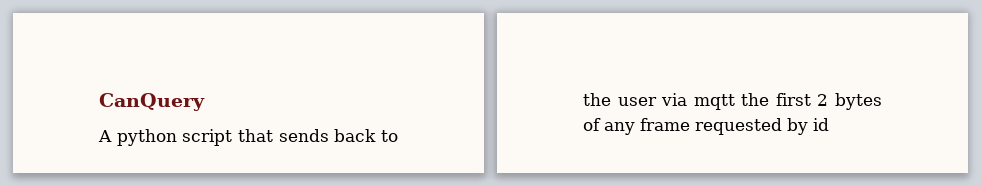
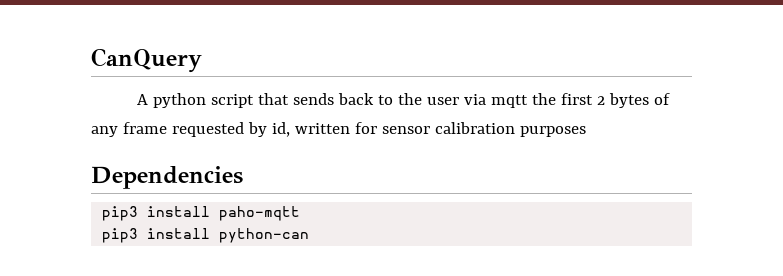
- A python script that sends back to the user via mqtt the first 2 bytes of any frame requested by id
+ A python script that sends back to the user via mqtt the first 2 bytes of any frame requested by id, written for sensor calibration purposes
+ Dependencies
+ pip3 install paho-mqtt
+ pip3 install python-can

